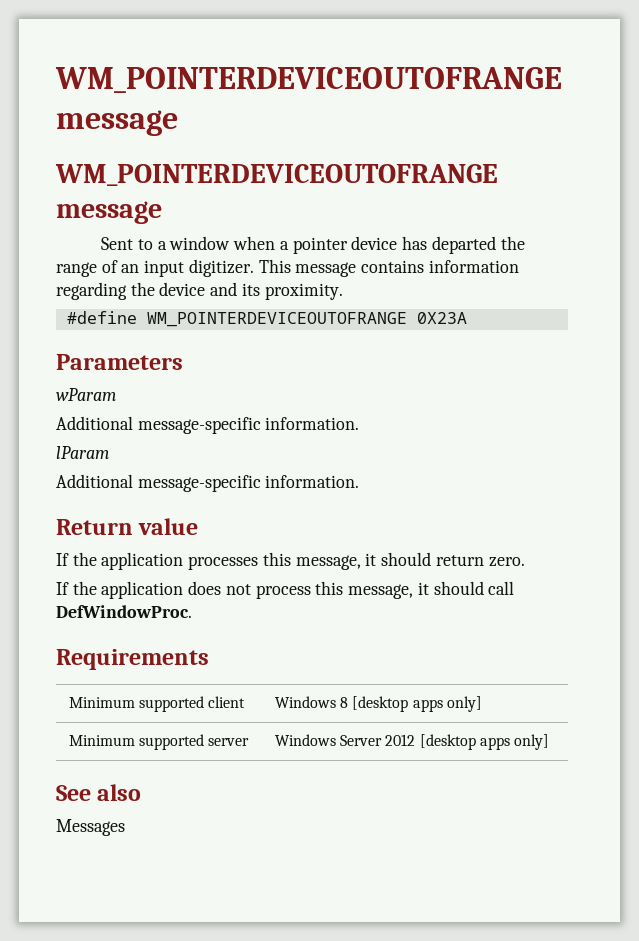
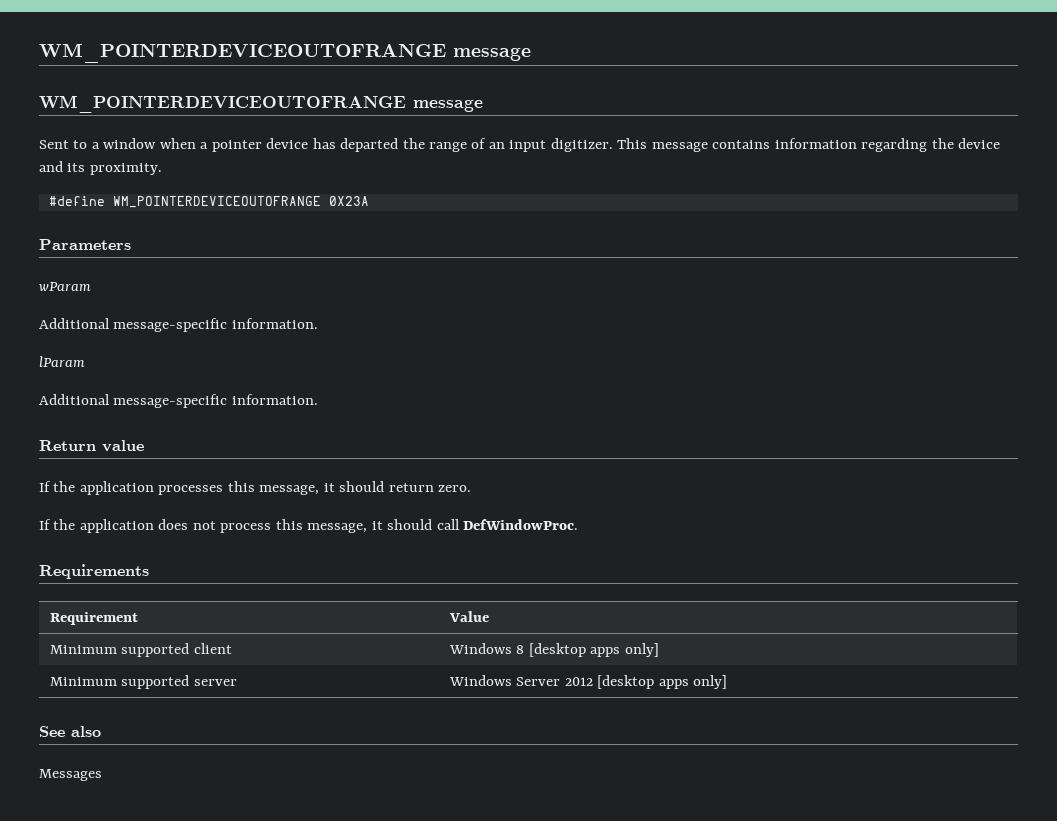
+ Requirement | Value

